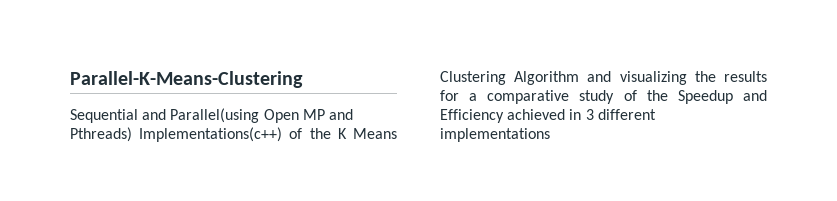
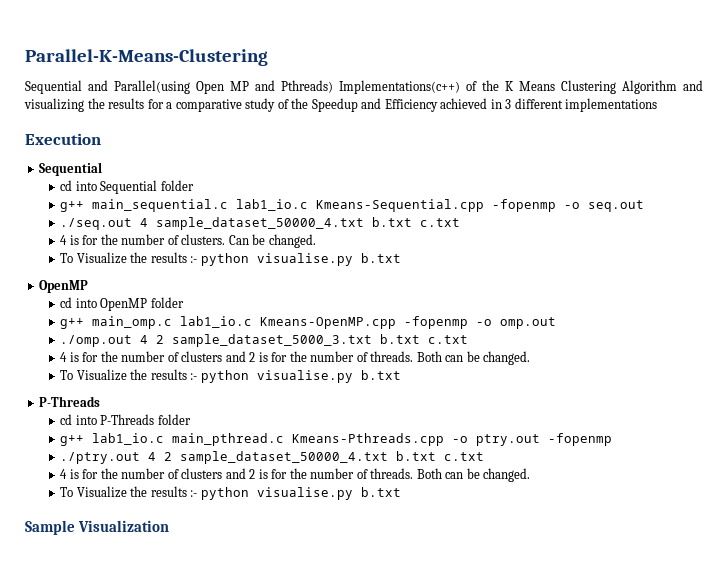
+ Execution
+ Sequential
+ cd into Sequential folder
+ g++ main_sequential.c lab1_io.c Kmeans-Sequential.cpp -fopenmp -o seq.out
+ ./seq.out 4 sample_dataset_50000_4.txt b.txt c.txt
+ 4 is for the number of clusters. Can be changed.
+ To Visualize the results :- python visualise.py b.txt
+ OpenMP
+ cd into OpenMP folder
+ g++ main_omp.c lab1_io.c Kmeans-OpenMP.cpp -fopenmp -o omp.out
+ ./omp.out 4 2 sample_dataset_5000_3.txt b.txt c.txt
+ 4 is for the number of clusters and 2 is for the number of threads. Both can be changed.
+ To Visualize the results :- python visualise.py b.txt
+ P-Threads
+ cd into P-Threads folder
+ g++ lab1_io.c main_pthread.c Kmeans-Pthreads.cpp -o ptry.out -fopenmp
+ ./ptry.out 4 2 sample_dataset_50000_4.txt b.txt c.txt
+ 4 is for the number of clusters and 2 is for the number of threads. Both can be changed.
+ To Visualize the results :- python visualise.py b.txt
+ Sample Visualization

